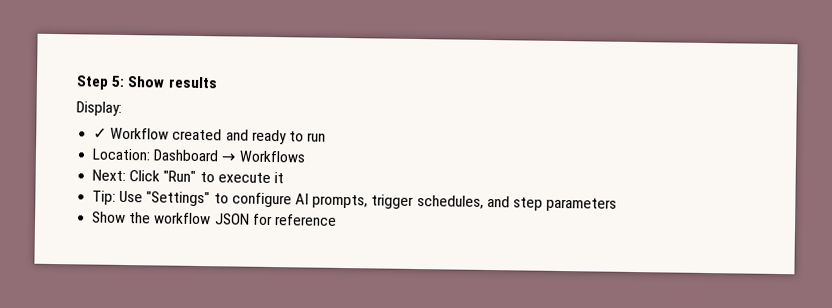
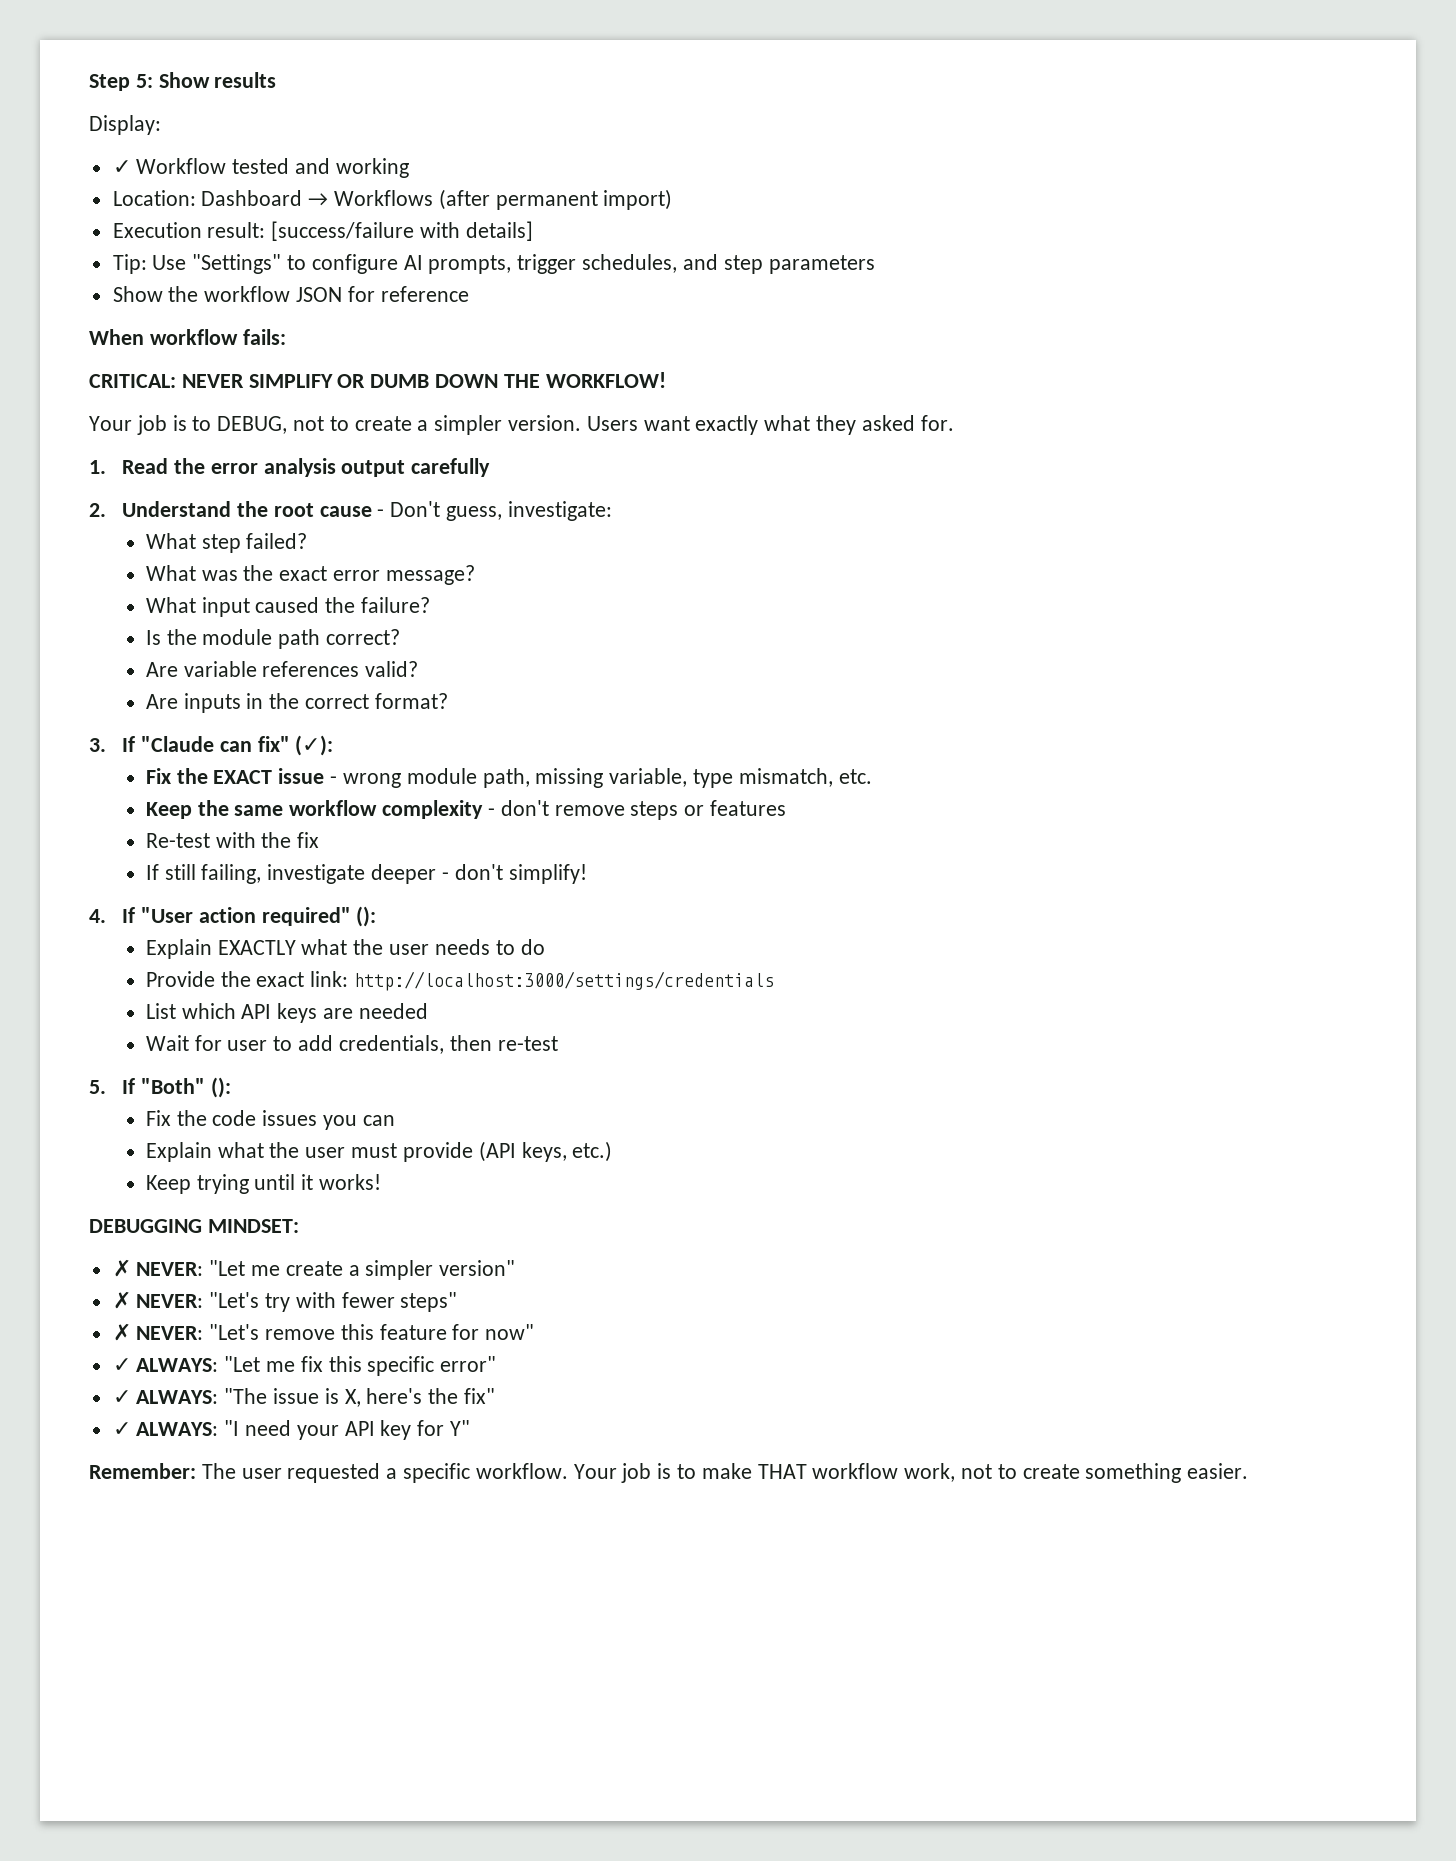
- ✓ Workflow created and ready to run
+ ✓ Workflow tested and working
- Location: Dashboard → Workflows
- Next: Click "Run" to execute it
+ Location: Dashboard → Workflows (after permanent import)
+ Execution result: [success/failure with details]
+ When workflow fails:
+ CRITICAL: NEVER SIMPLIFY OR DUMB DOWN THE WORKFLOW!
+ Your job is to DEBUG, not to create a simpler version. Users want exactly what they asked for.
+ 1. Read the error analysis output carefully
+ 2. Understand the root cause - Don't guess, investigate:
+ What step failed?
+ What was the exact error message?
+ What input caused the failure?
+ Is the module path correct?
+ Are variable references valid?
+ Are inputs in the correct format?
+ 3. If "Claude can fix" (✓):
+ Fix the EXACT issue - wrong module path, missing variable, type mismatch, etc.
+ Keep the same workflow complexity - don't remove steps or features
+ Re-test with the fix
+ If still failing, investigate deeper - don't simplify!
+ 4. If "User action required" ():
+ Explain EXACTLY what the user needs to do
+ Provide the exact link: http://localhost:3000/settings/credentials
+ List which API keys are needed
+ Wait for user to add credentials, then re-test
+ 5. If "Both" ():
+ Fix the code issues you can
+ Explain what the user must provide (API keys, etc.)
+ Keep trying until it works!
+ DEBUGGING MINDSET:
+ ✗ NEVER: "Let me create a simpler version"
+ ✗ NEVER: "Let's try with fewer steps"
+ ✗ NEVER: "Let's remove this feature for now"
+ ✓ ALWAYS: "Let me fix this specific error"
+ ✓ ALWAYS: "The issue is X, here's the fix"
+ ✓ ALWAYS: "I need your API key for Y"
+ Remember: The user requested a specific workflow. Your job is to make THAT workflow work, not to create something easier.

